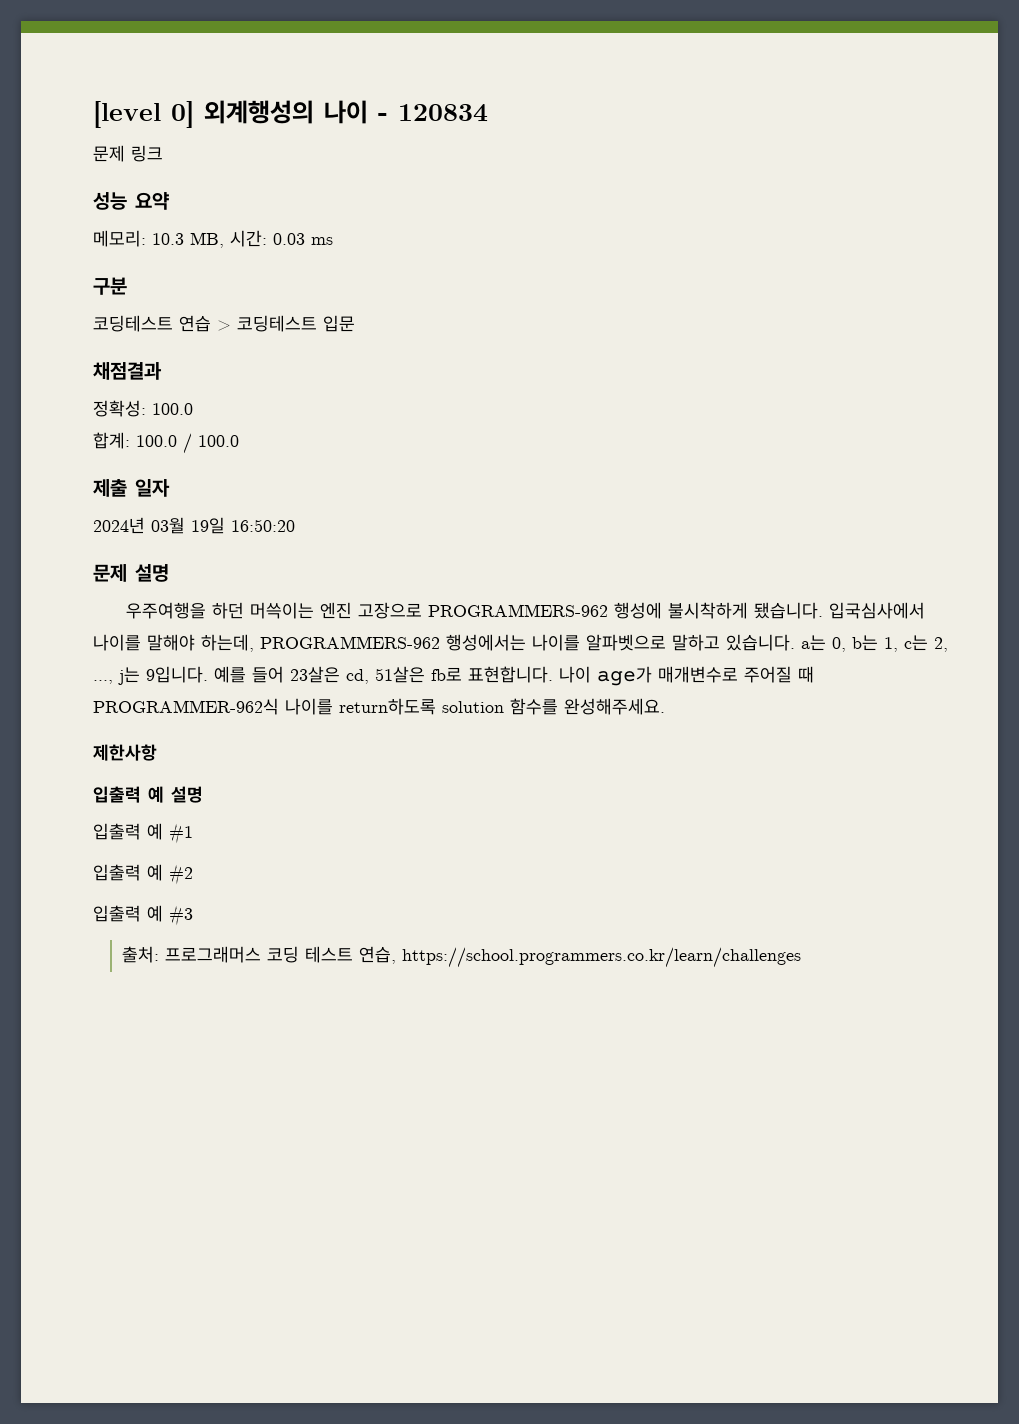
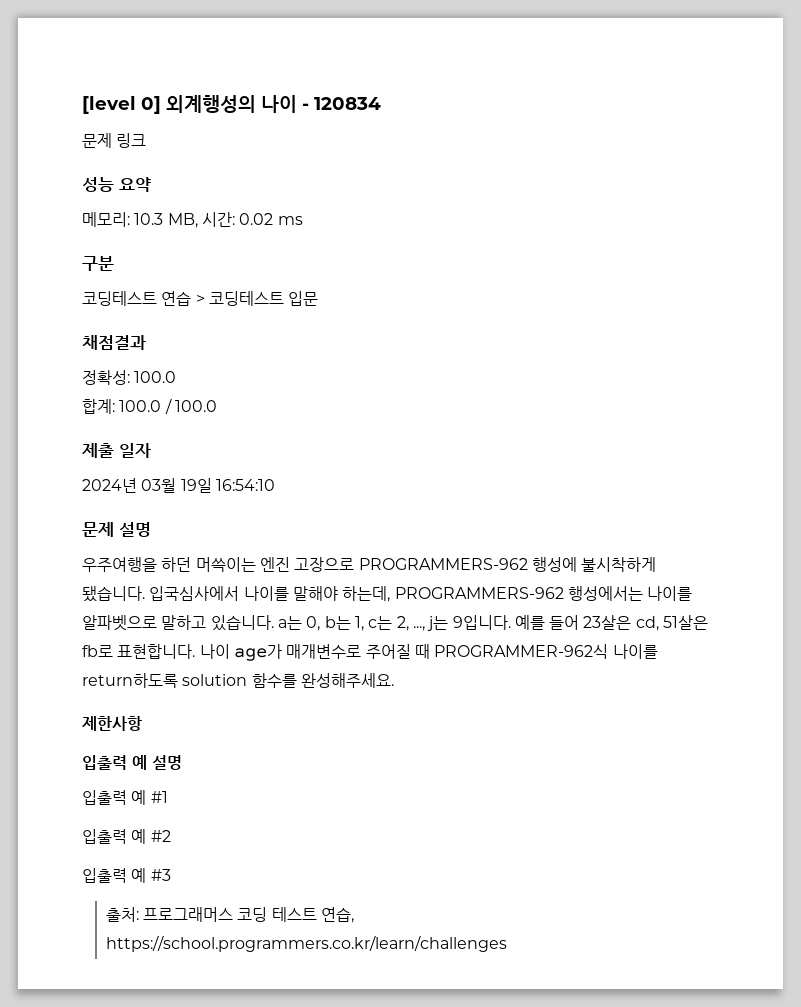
- 메모리: 10.3 MB, 시간: 0.03 ms
+ 메모리: 10.3 MB, 시간: 0.02 ms
- 2024년 03월 19일 16:50:20
+ 2024년 03월 19일 16:54:10

